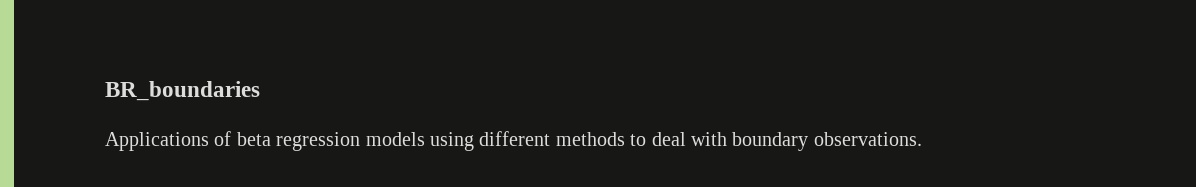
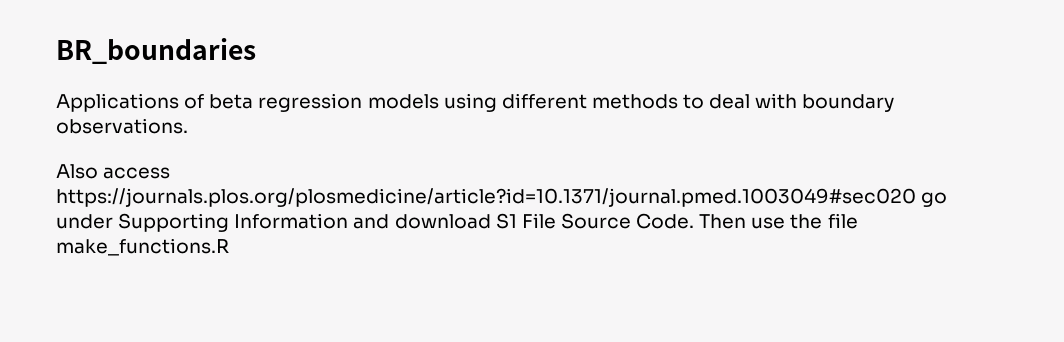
+ Also access https://journals.plos.org/plosmedicine/article?id=10.1371/journal.pmed.1003049#sec020 go under Supporting Information and download S1 File Source Code. Then use the file make_functions.R

